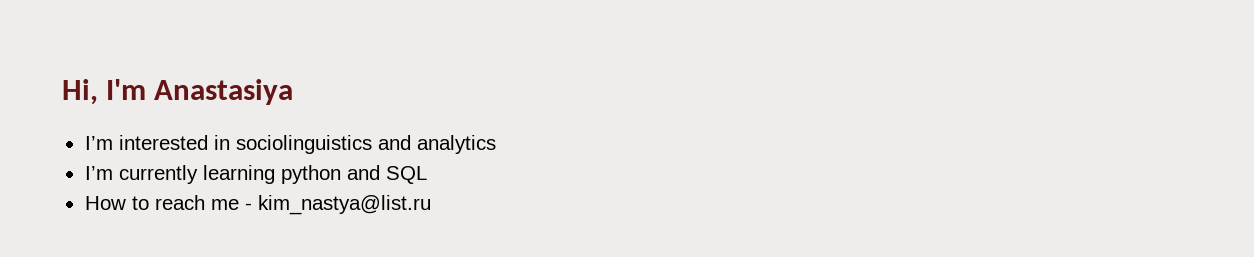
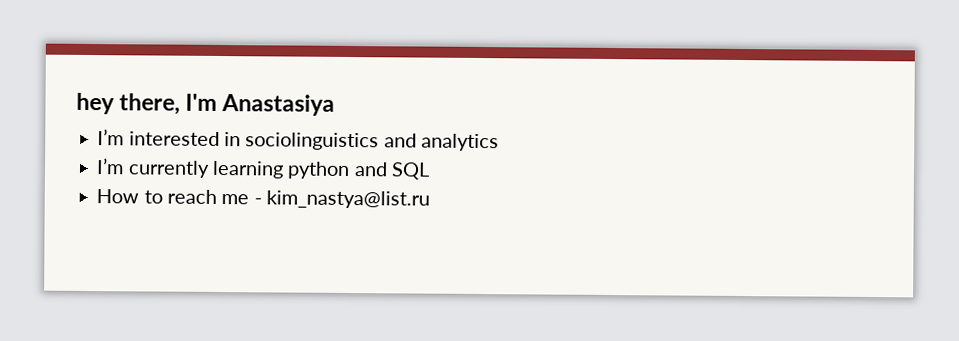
- Hi, I'm Anastasiya
+ hey there, I'm Anastasiya

